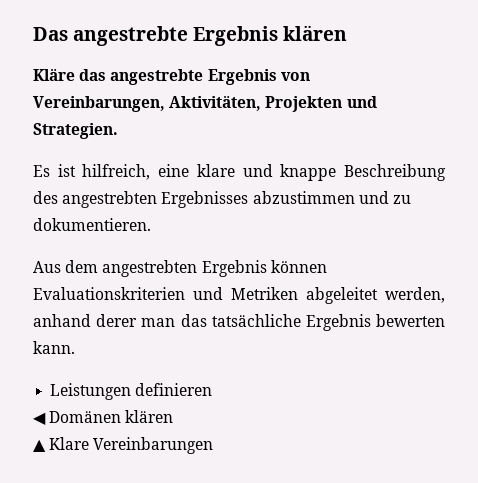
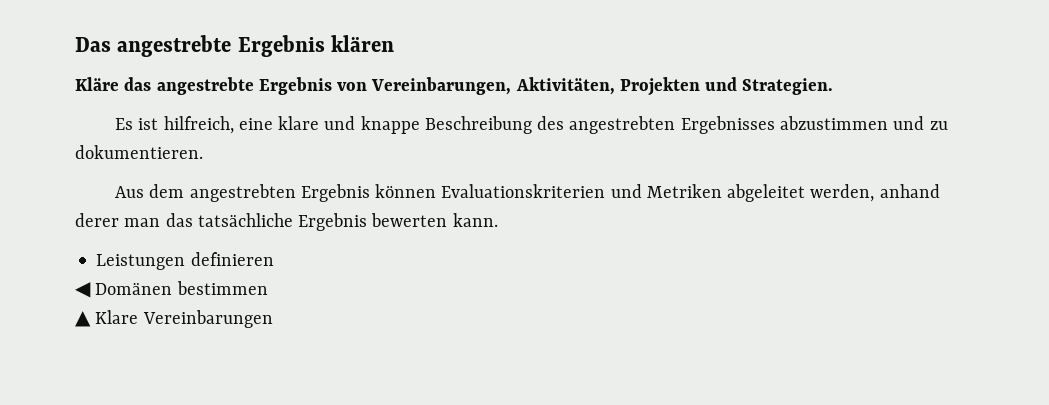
- ◀ Domänen klären
+ ◀ Domänen bestimmen

